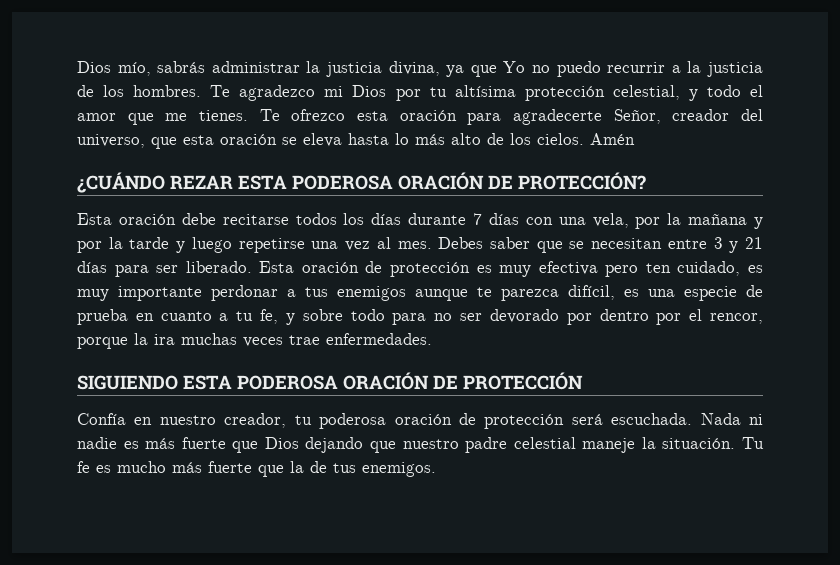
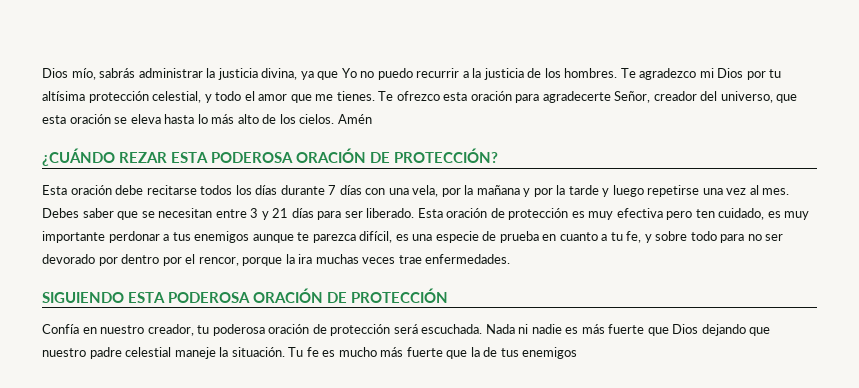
- Tu fe es mucho más fuerte que la de tus enemigos.
+ Tu fe es mucho más fuerte que la de tus enemigos

